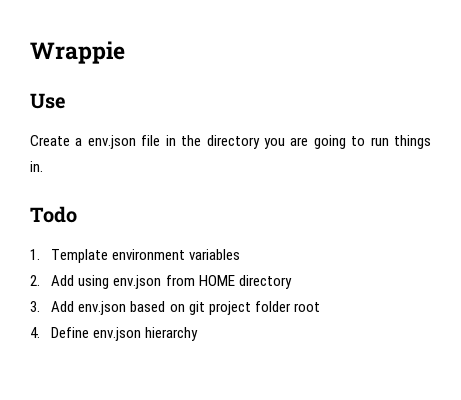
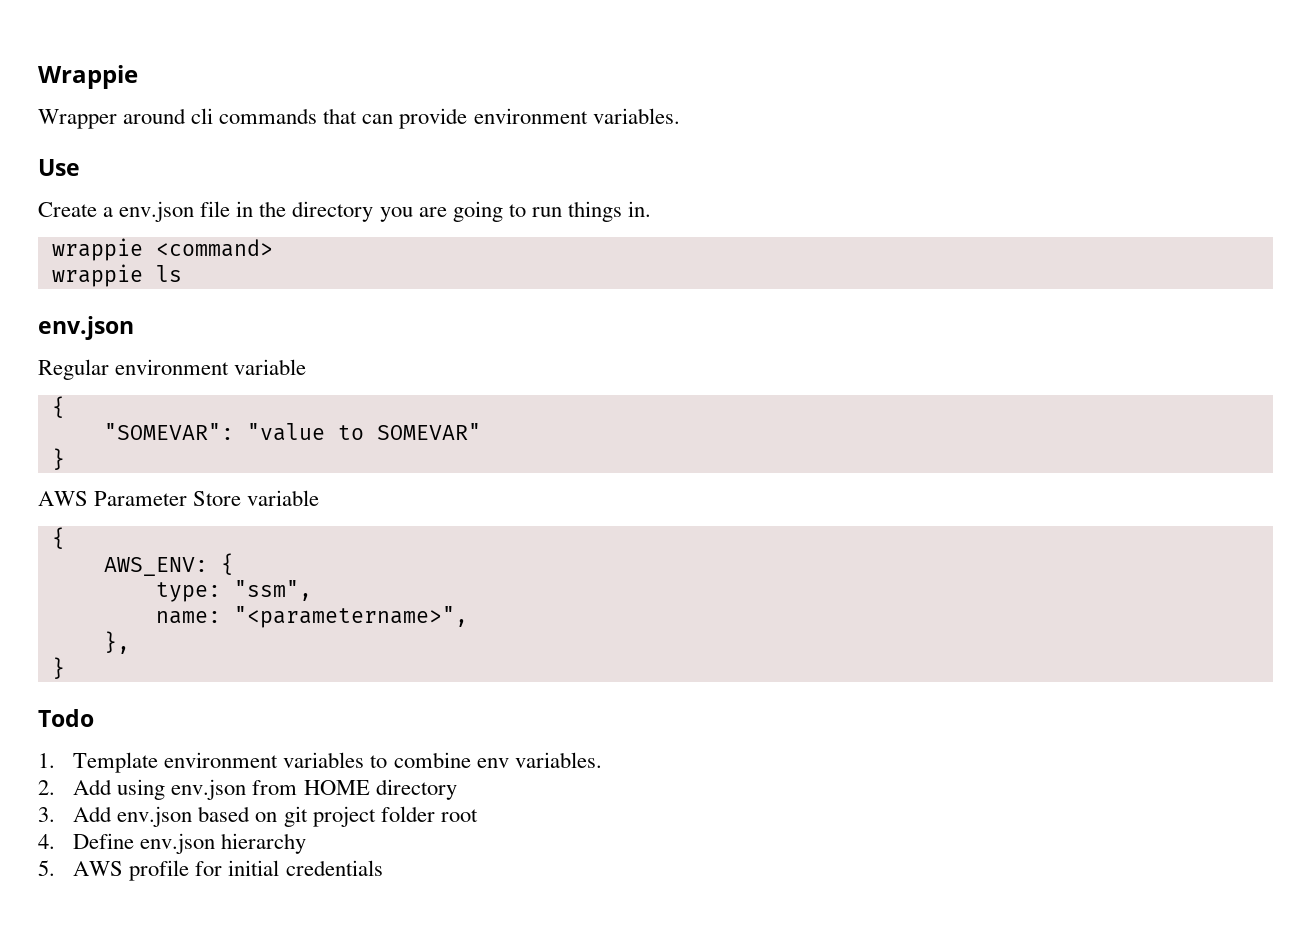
+ Wrapper around cli commands that can provide environment variables.
+ wrappie <command>
+ wrappie ls
+ env.json
+ Regular environment variable
+ {
+ "SOMEVAR": "value to SOMEVAR"
+ }
+ AWS Parameter Store variable
+ {
+ AWS_ENV: {
+ type: "ssm",
+ name: "<parametername>",
+ },
+ }
- 1. Template environment variables
+ 1. Template environment variables to combine env variables.
+ 5. AWS profile for initial credentials

